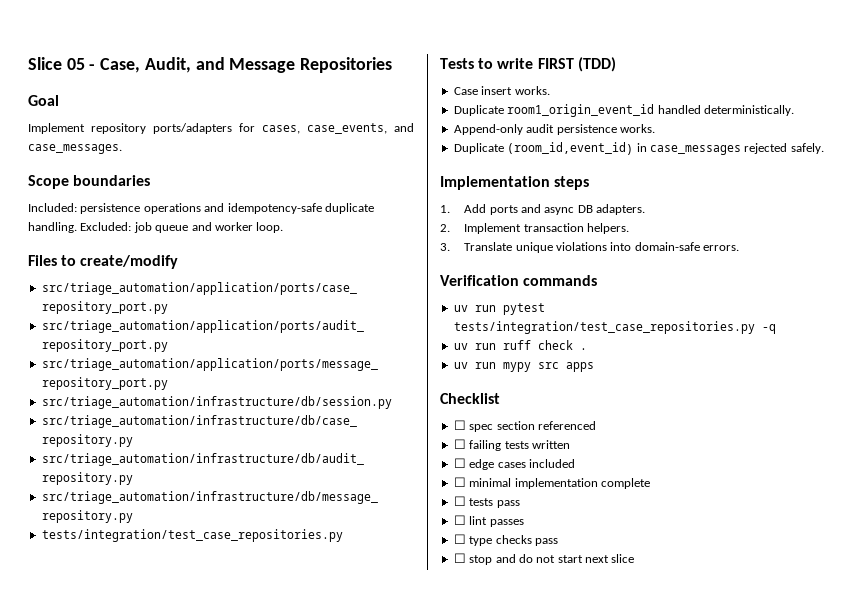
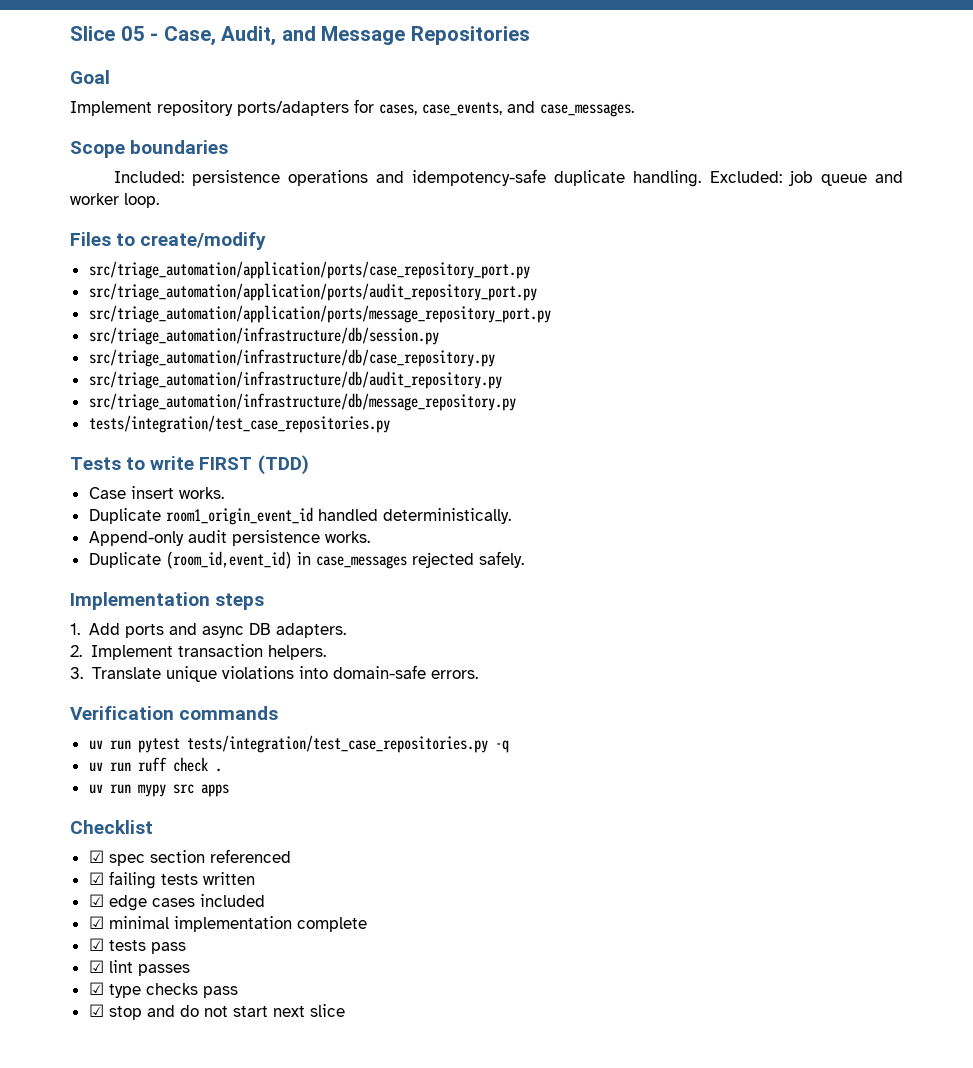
- ☐ spec section referenced
+ ☑ spec section referenced
- ☐ failing tests written
+ ☑ failing tests written
- ☐ edge cases included
+ ☑ edge cases included
- ☐ minimal implementation complete
+ ☑ minimal implementation complete
- ☐ tests pass
+ ☑ tests pass
- ☐ lint passes
+ ☑ lint passes
- ☐ type checks pass
+ ☑ type checks pass
- ☐ stop and do not start next slice
+ ☑ stop and do not start next slice

